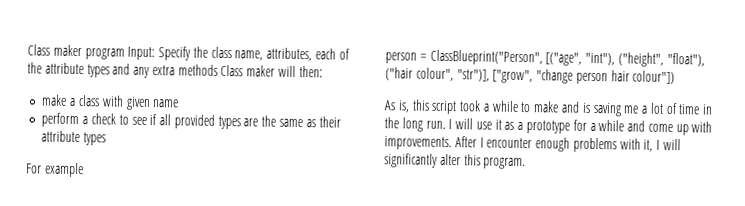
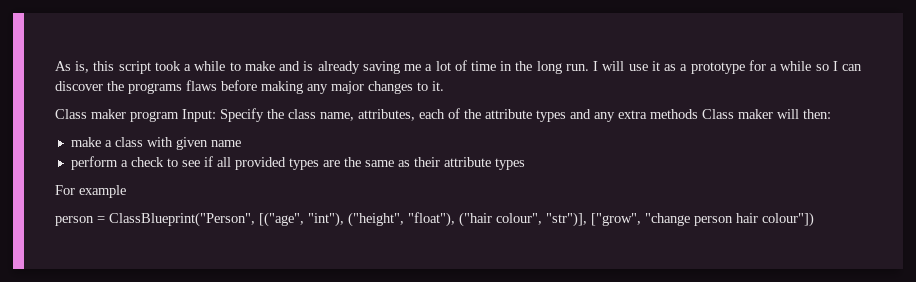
+ As is, this script took a while to make and is already saving me a lot of time in the long run. I will use it as a prototype for a while so I can discover the programs flaws before making any major changes to it.
- As is, this script took a while to make and is saving me a lot of time in the long run. I will use it as a prototype for a while and come up with improvements. After I encounter enough problems with it, I will significantly alter this program.

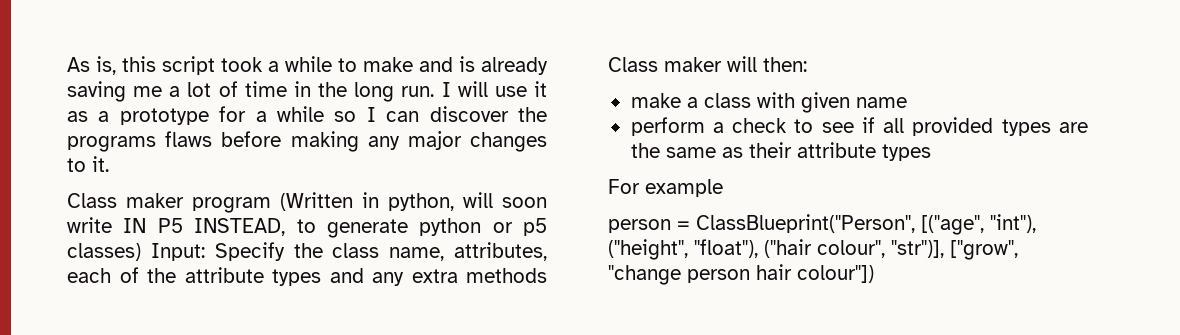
- Class maker program Input: Specify the class name, attributes, each of the attribute types and any extra methods Class maker will then:
+ Class maker program (Written in python, will soon write IN P5 INSTEAD, to generate python or p5 classes) Input: Specify the class name, attributes, each of the attribute types and any extra methods Class maker will then:

